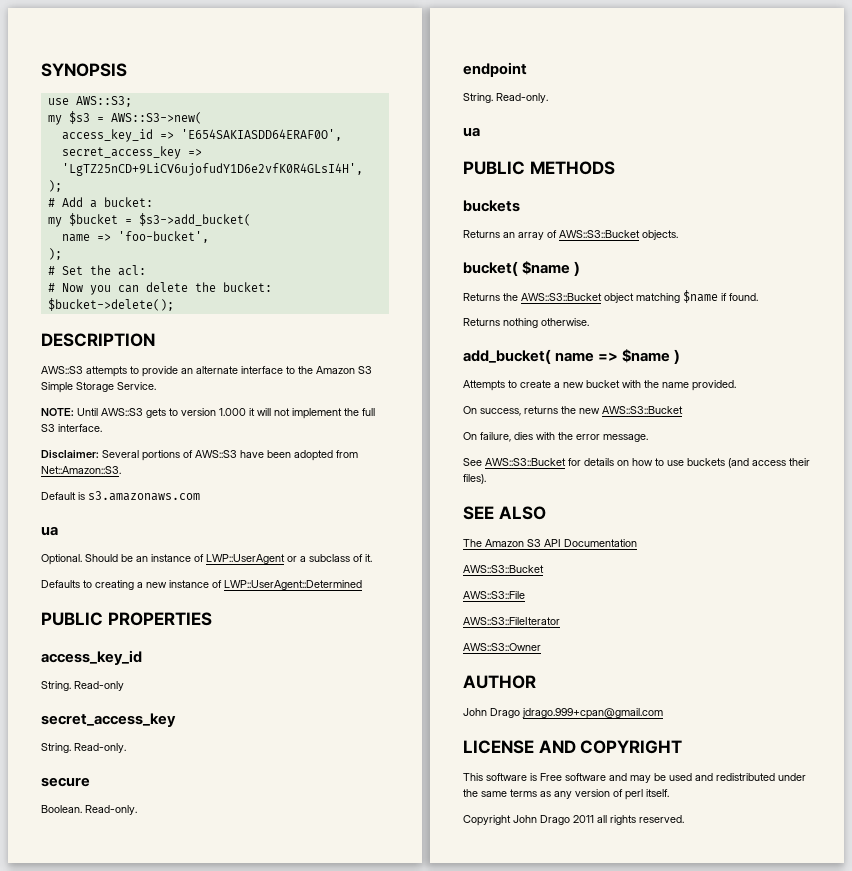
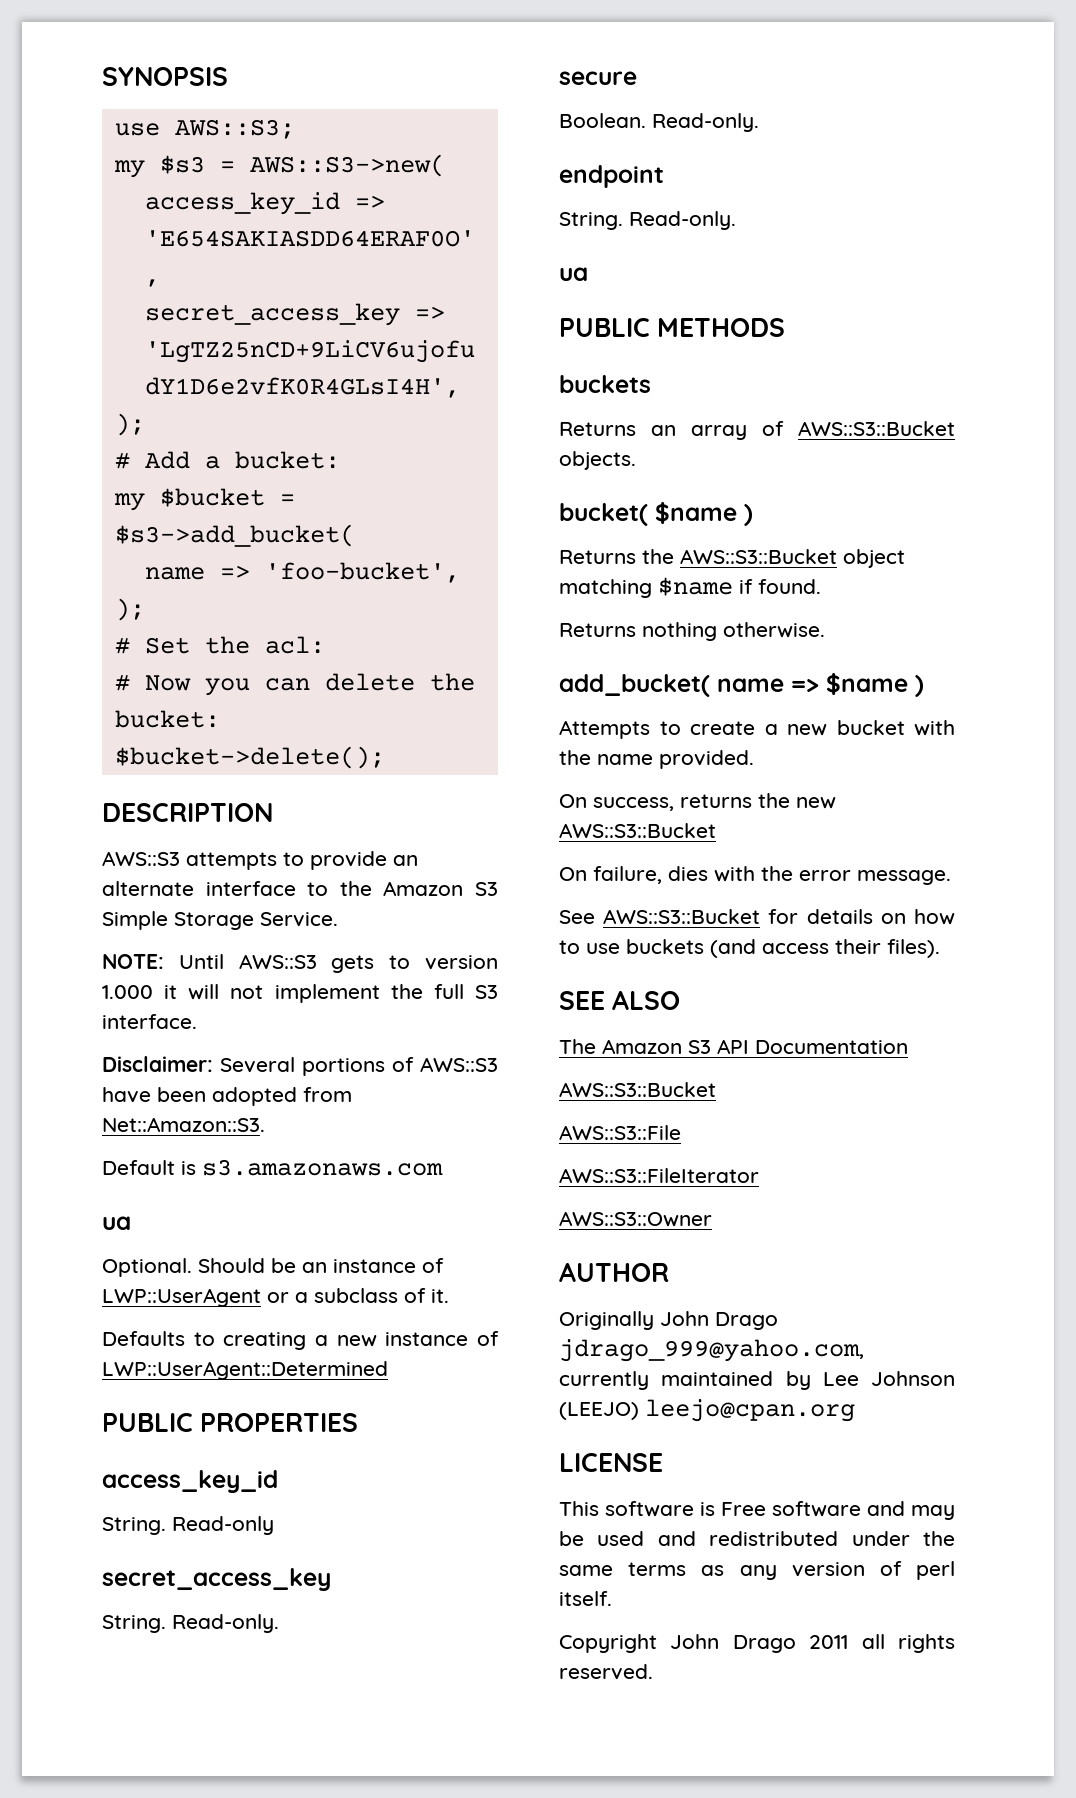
- John Drago jdrago.999+cpan@gmail.com
+ Originally John Drago jdrago_999@yahoo.com, currently maintained by Lee Johnson (LEEJO) leejo@cpan.org
- LICENSE AND COPYRIGHT
+ LICENSE

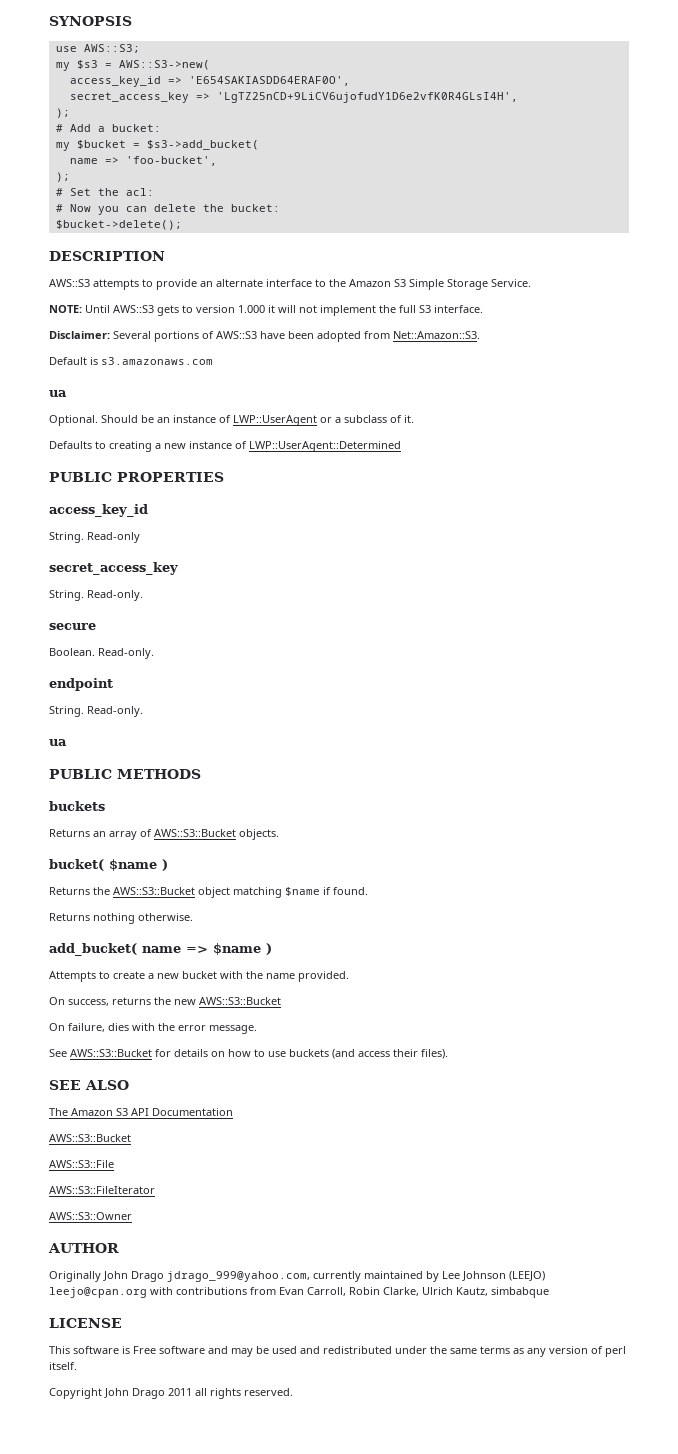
- Originally John Drago jdrago_999@yahoo.com, currently maintained by Lee Johnson (LEEJO) leejo@cpan.org
+ Originally John Drago jdrago_999@yahoo.com, currently maintained by Lee Johnson (LEEJO) leejo@cpan.org with contributions from Evan Carroll, Robin Clarke, Ulrich Kautz, simbabque

